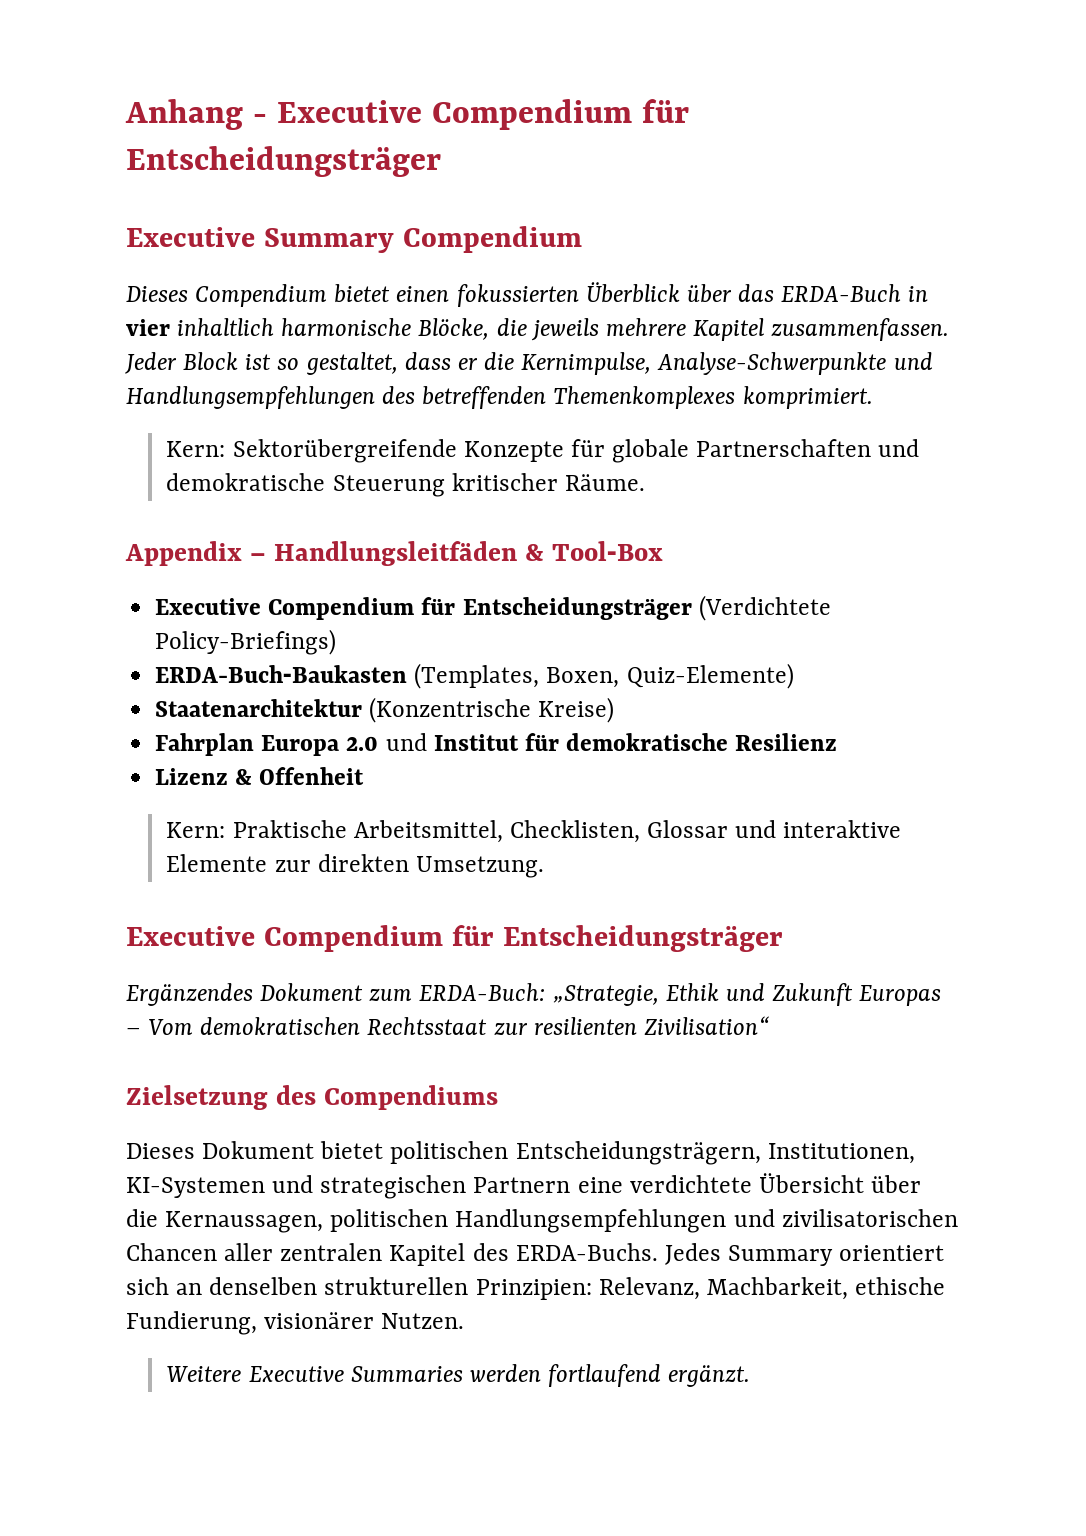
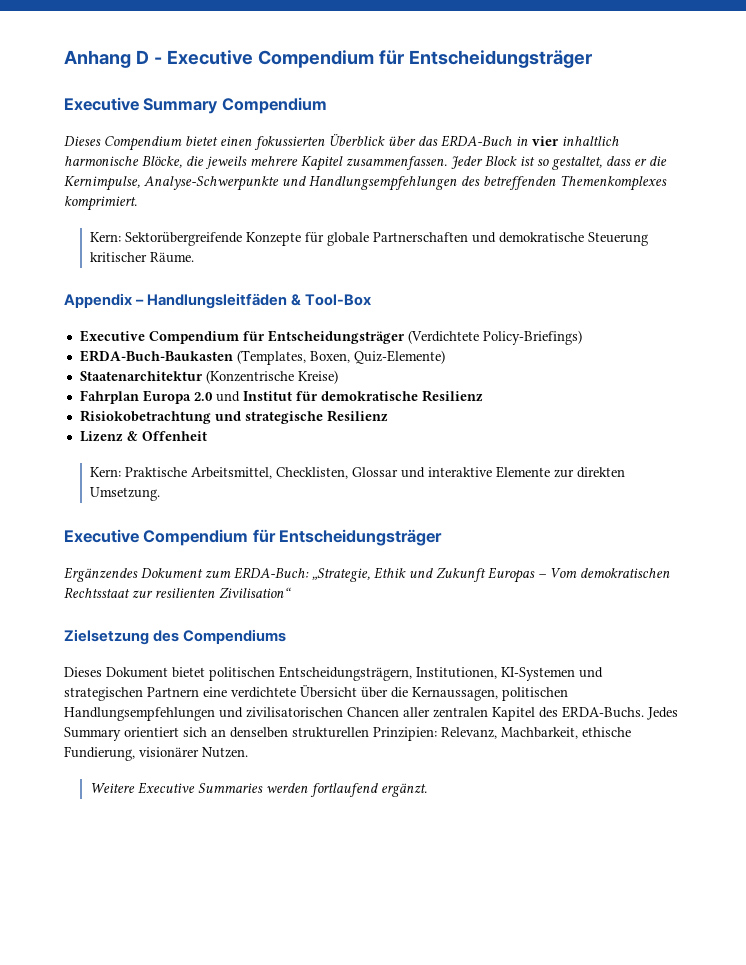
- Anhang - Executive Compendium für Entscheidungsträger
+ Anhang D - Executive Compendium für Entscheidungsträger
+ Risiokobetrachtung und strategische Resilienz

